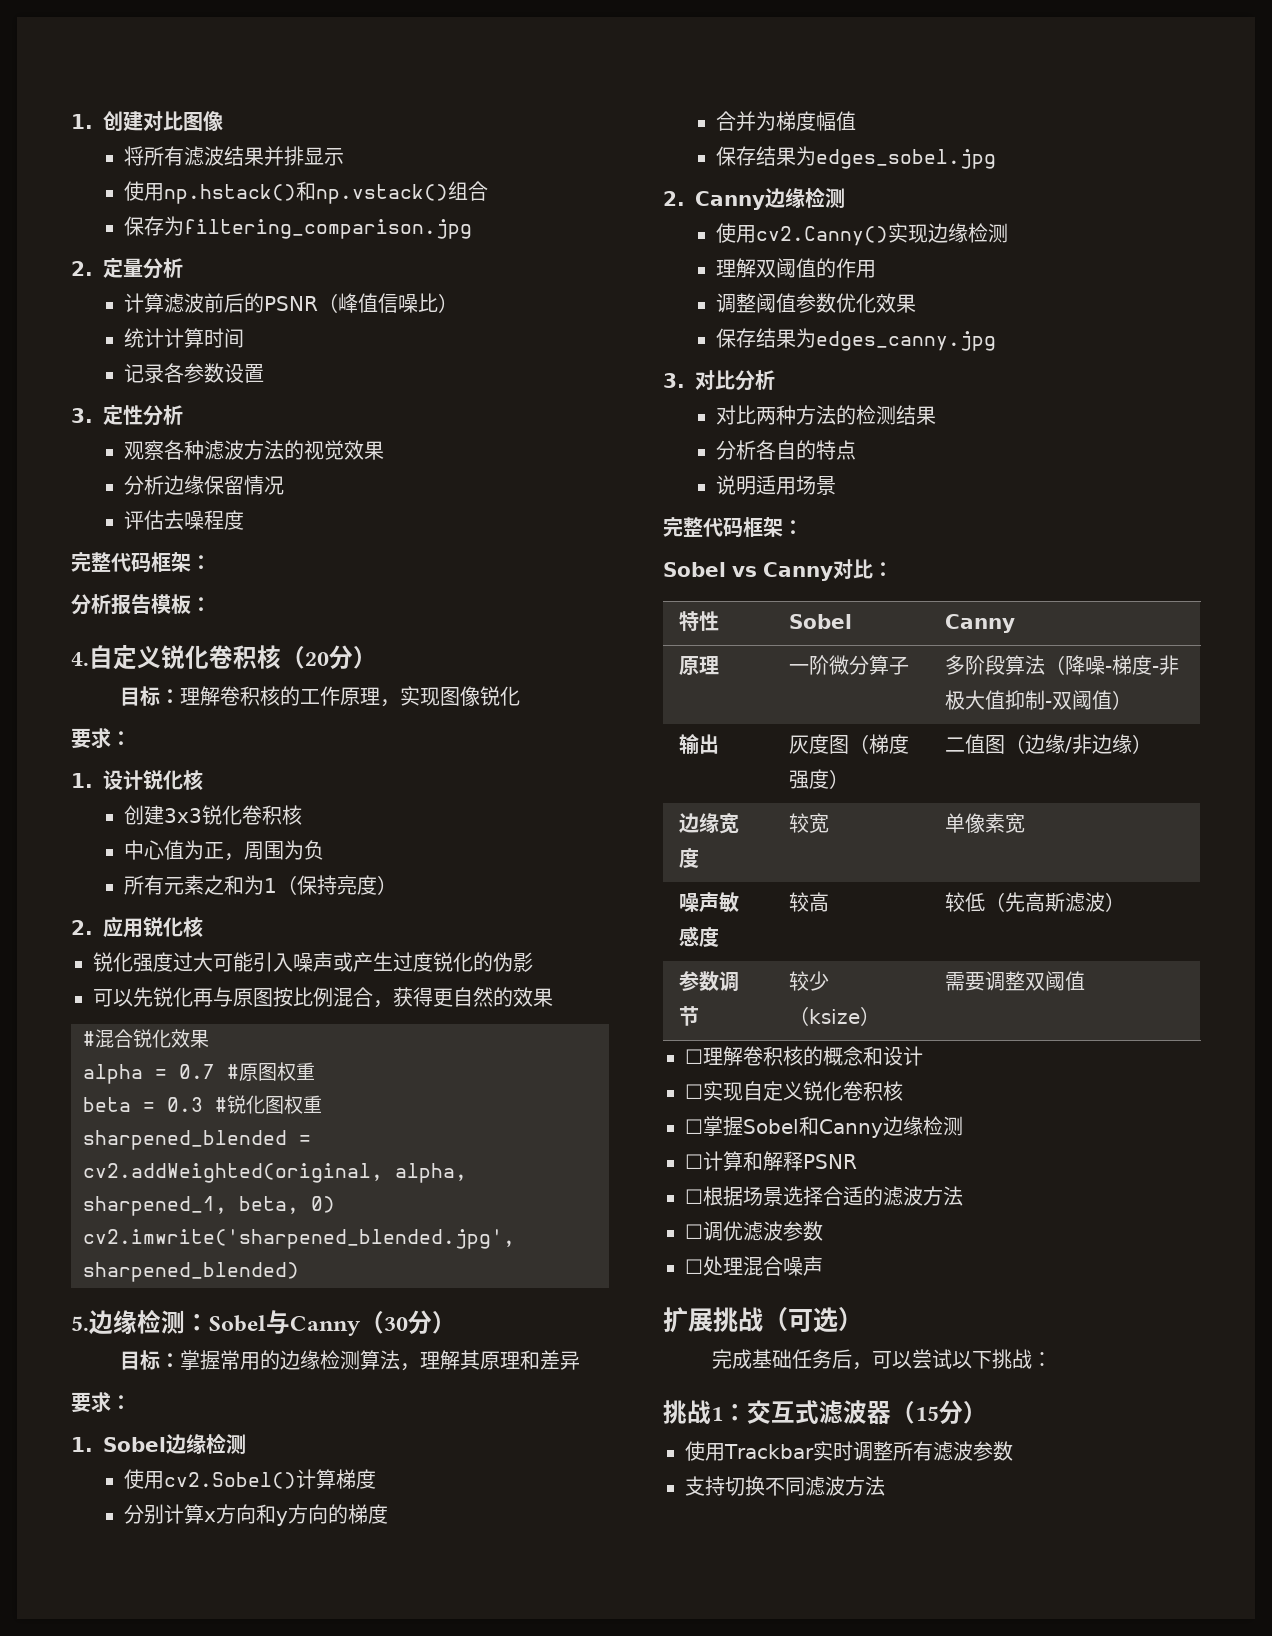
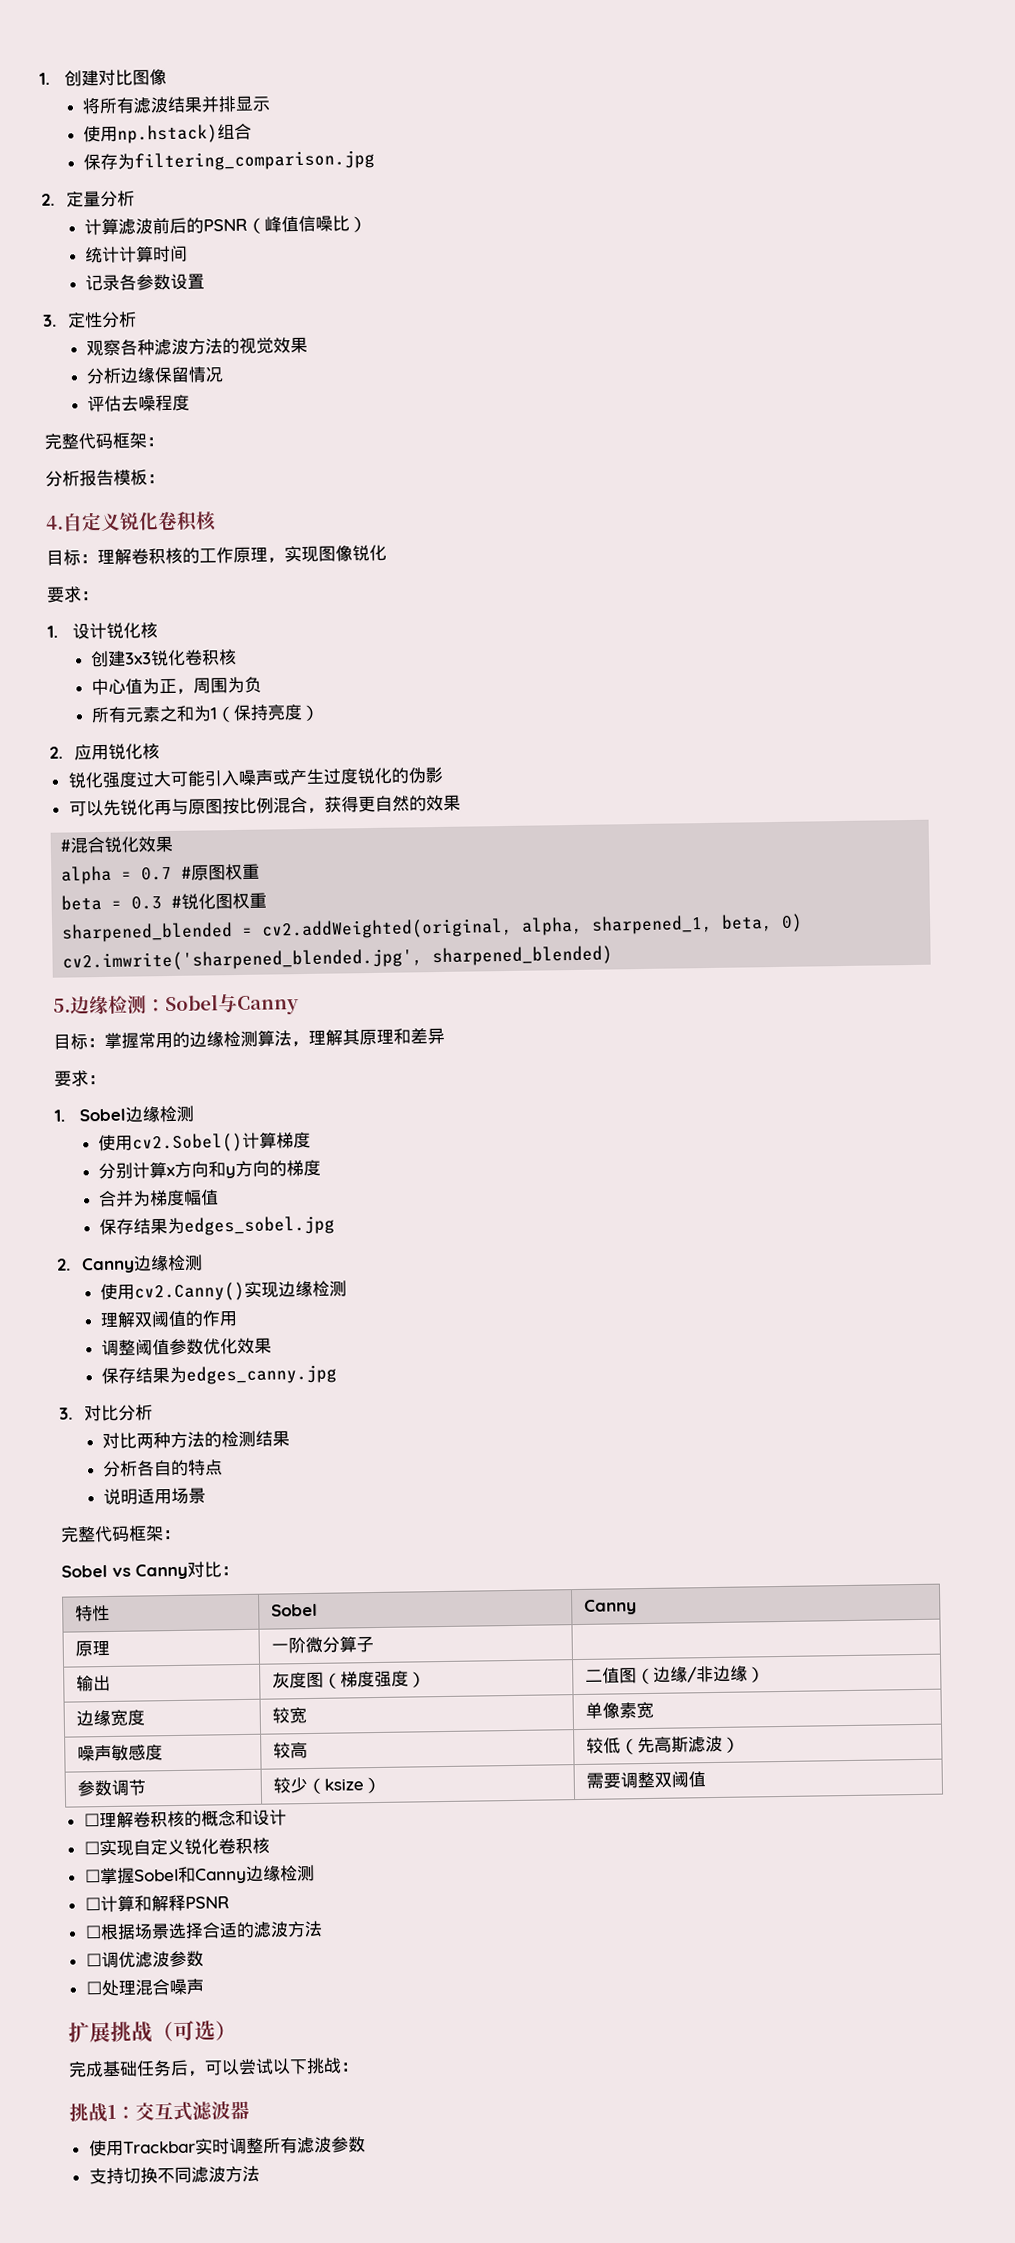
- 使用np.hstack()和np.vstack()组合
+ 使用np.hstack)组合
- 4.自定义锐化卷积核（20分）
+ 4.自定义锐化卷积核
- 5.边缘检测：Sobel与Canny（30分）
+ 5.边缘检测：Sobel与Canny
- 原理 | 一阶微分算子 | 多阶段算法（降噪-梯度-非极大值抑制-双阈值）
+ 原理 | 一阶微分算子 |
- 挑战1：交互式滤波器（15分）
+ 挑战1：交互式滤波器

